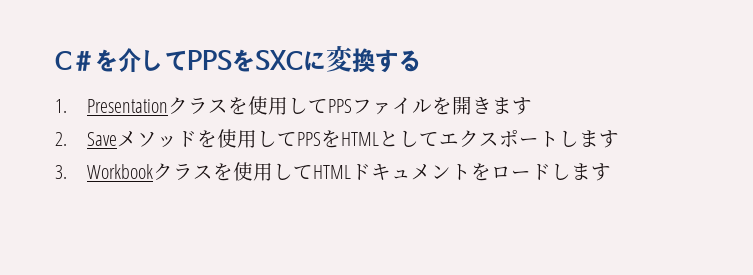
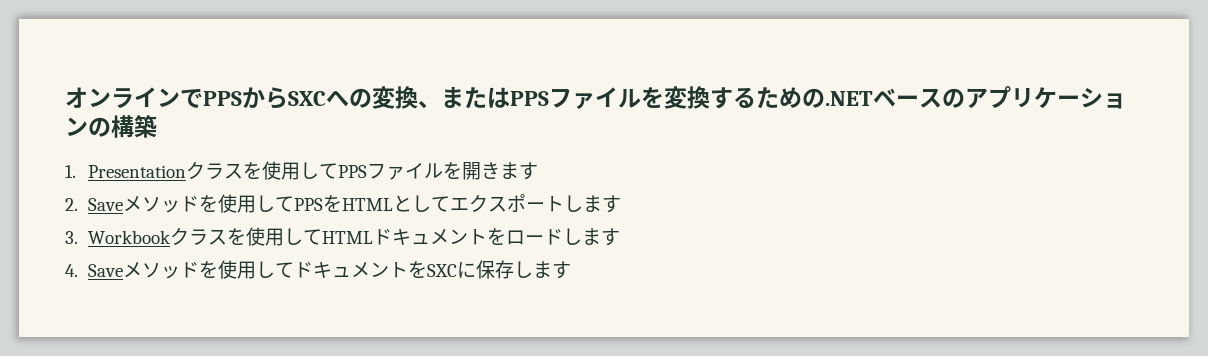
- C＃を介してPPSをSXCに変換する
+ オンラインでPPSからSXCへの変換、またはPPSファイルを変換するための.NETベースのアプリケーションの構築
+ 4. Saveメソッドを使用してドキュメントをSXCに保存します

